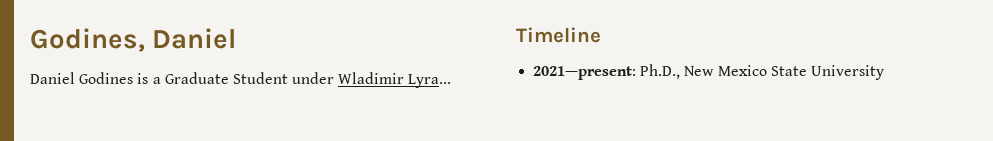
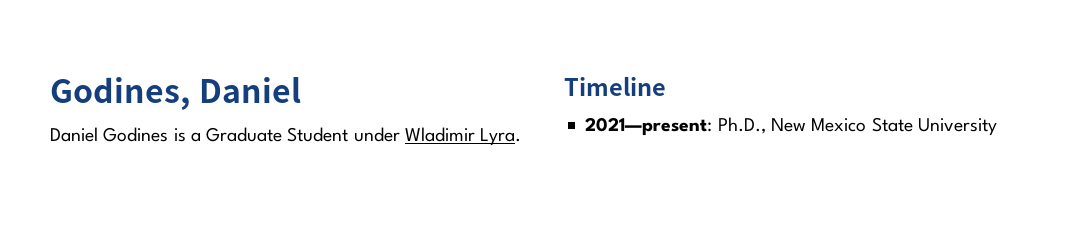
- Daniel Godines is a Graduate Student under Wladimir Lyra...
+ Daniel Godines is a Graduate Student under Wladimir Lyra.

